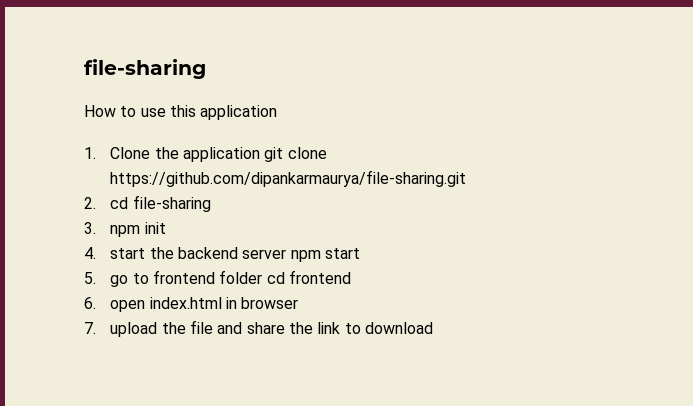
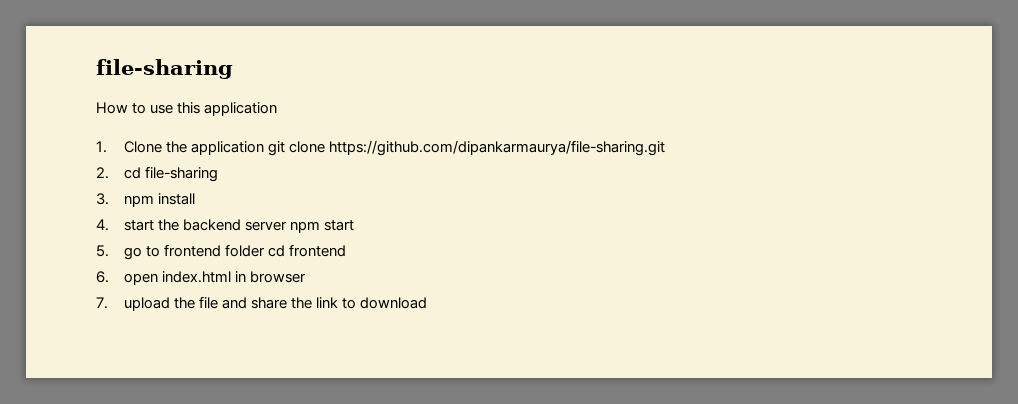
- 3. npm init
+ 3. npm install

